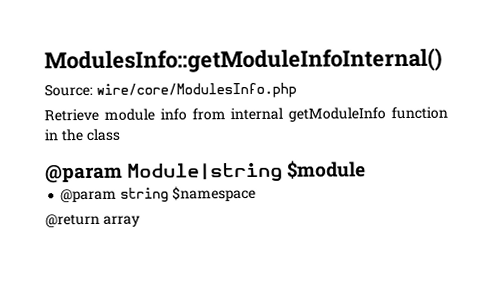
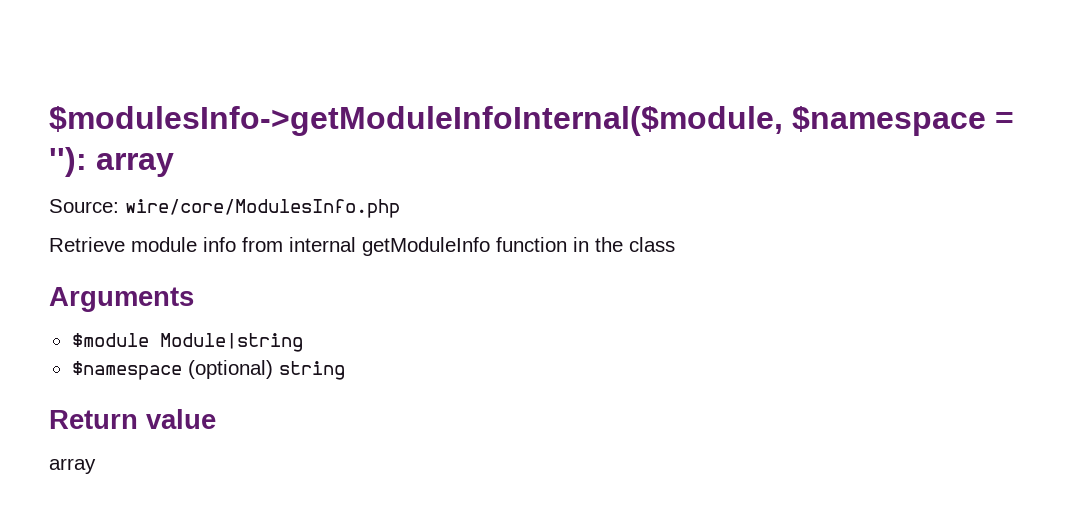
- ModulesInfo::getModuleInfoInternal()
+ $modulesInfo->getModuleInfoInternal($module, $namespace = ''): array
- @param Module|string $module
- @param string $namespace
- @return array
+ Arguments
+ $module Module|string
+ $namespace (optional) string
+ Return value
+ array

